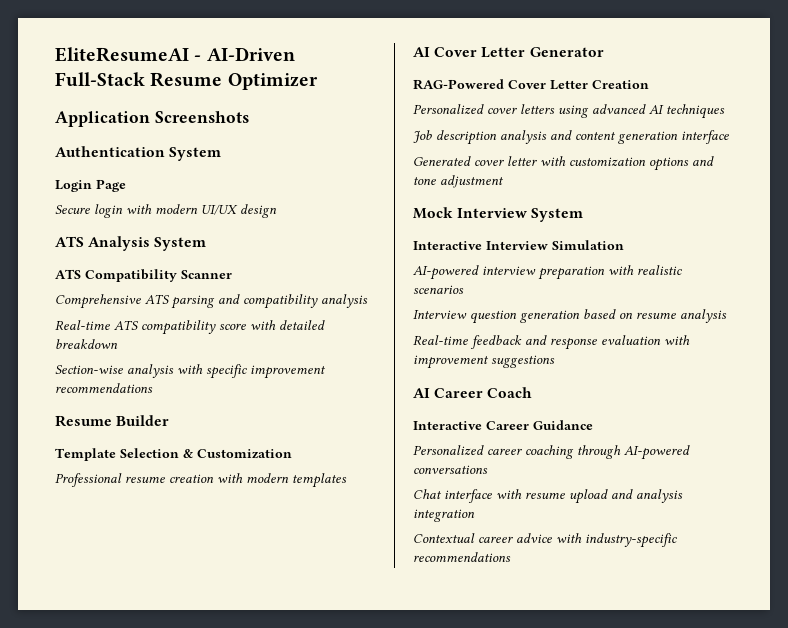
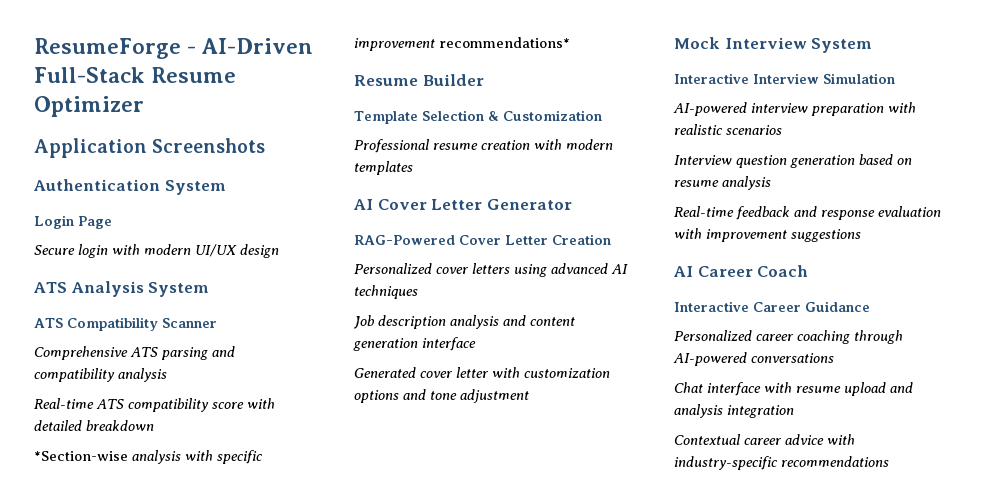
- EliteResumeAI - AI-Driven Full-Stack Resume Optimizer
+ ResumeForge - AI-Driven Full-Stack Resume Optimizer
- Section-wise analysis with specific improvement recommendations
+ *Section-wise analysis with specific improvement recommendations*

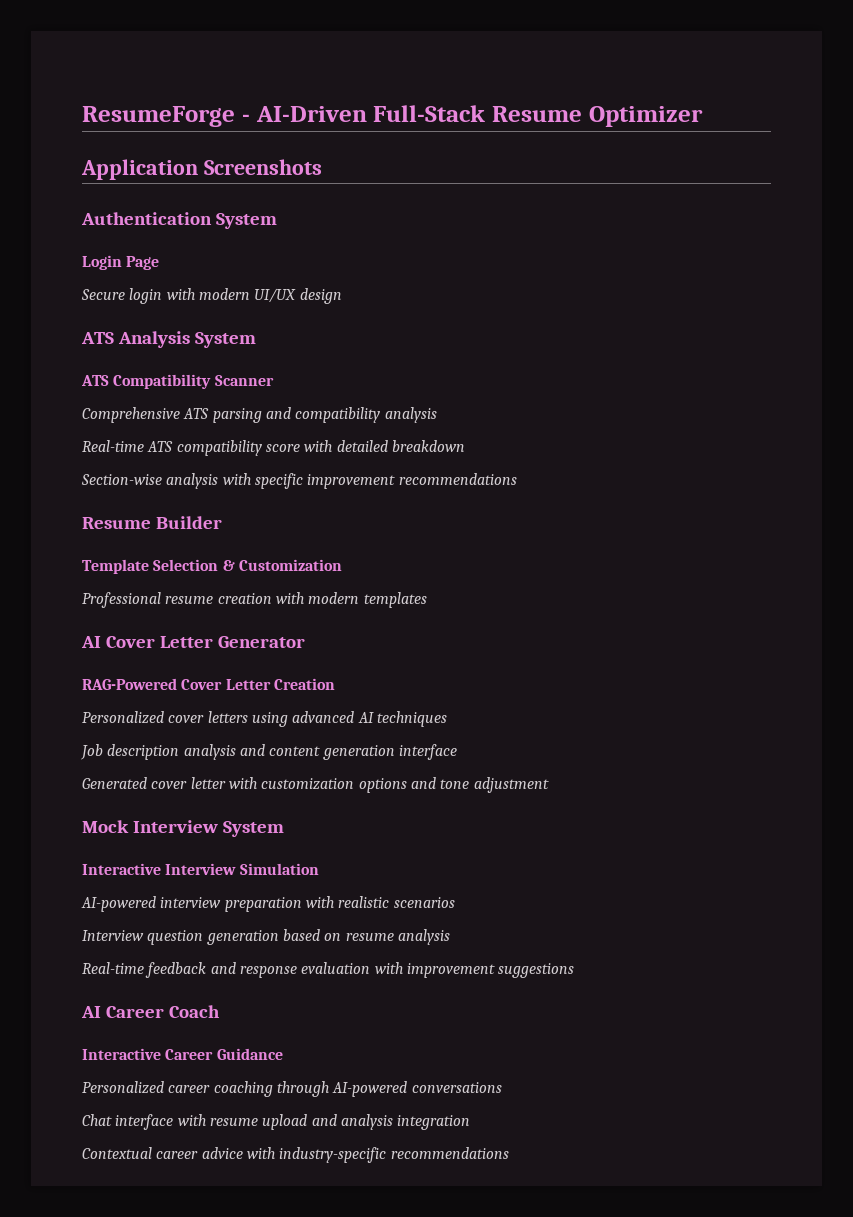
- *Section-wise analysis with specific improvement recommendations*
+ Section-wise analysis with specific improvement recommendations

